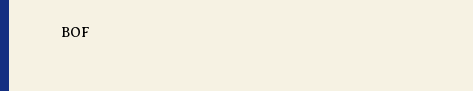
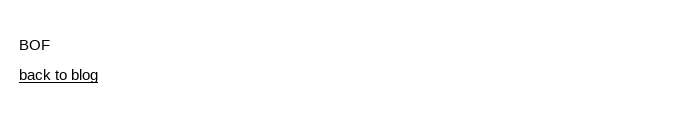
+ back to blog

